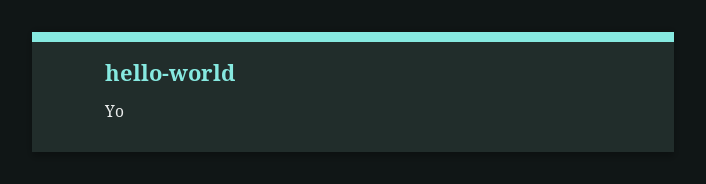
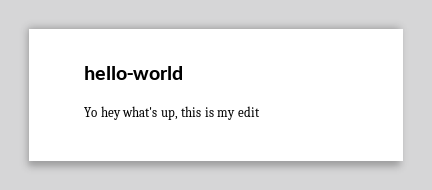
- Yo
+ Yo hey what's up, this is my edit

